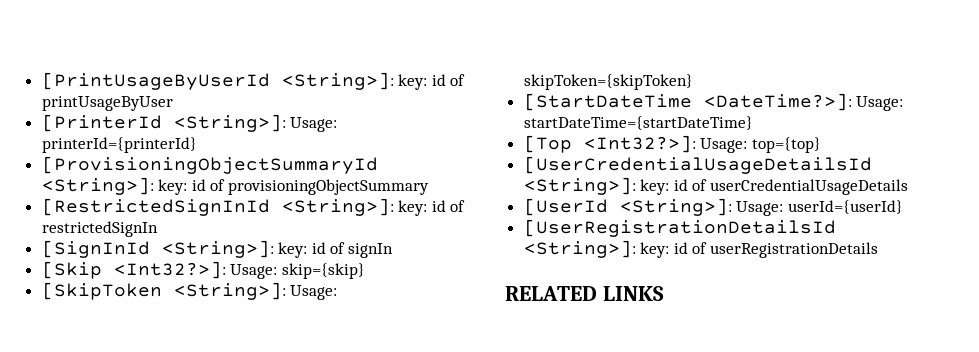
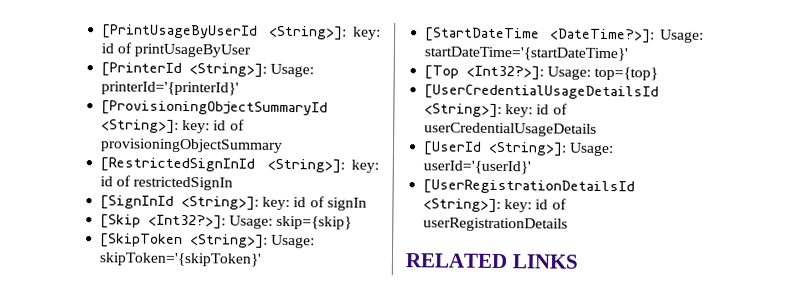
- [PrinterId <String>]: Usage: printerId={printerId}
+ [PrinterId <String>]: Usage: printerId='{printerId}'
- [SkipToken <String>]: Usage: skipToken={skipToken}
+ [SkipToken <String>]: Usage: skipToken='{skipToken}'
- [StartDateTime <DateTime?>]: Usage: startDateTime={startDateTime}
+ [StartDateTime <DateTime?>]: Usage: startDateTime='{startDateTime}'
- [UserId <String>]: Usage: userId={userId}
+ [UserId <String>]: Usage: userId='{userId}'

